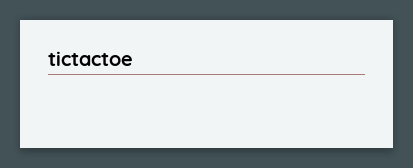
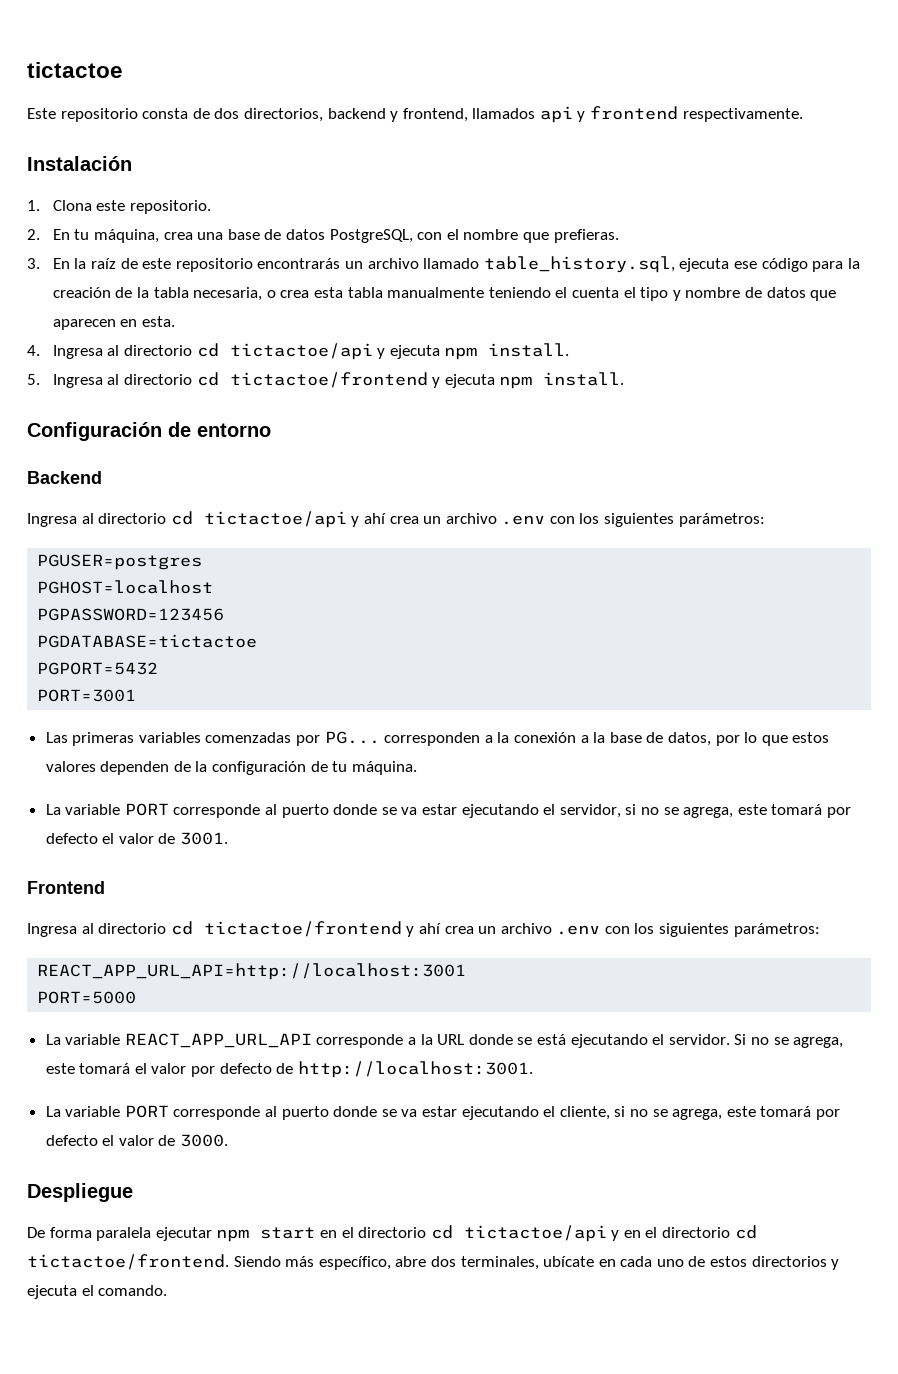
+ Este repositorio consta de dos directorios, backend y frontend, llamados api y frontend respectivamente.
+ Instalación
+ 1. Clona este repositorio.
+ 2. En tu máquina, crea una base de datos PostgreSQL, con el nombre que prefieras.
+ 3. En la raíz de este repositorio encontrarás un archivo llamado table_history.sql, ejecuta ese código para la creación de la tabla necesaria, o crea esta tabla manualmente teniendo el cuenta el tipo y nombre de datos que aparecen en esta.
+ 4. Ingresa al directorio cd tictactoe/api y ejecuta npm install.
+ 5. Ingresa al directorio cd tictactoe/frontend y ejecuta npm install.
+ Configuración de entorno
+ Backend
+ Ingresa al directorio cd tictactoe/api y ahí crea un archivo .env con los siguientes parámetros:
+ PGUSER=postgres
+ PGHOST=localhost
+ PGPASSWORD=123456
+ PGDATABASE=tictactoe
+ PGPORT=5432
+ PORT=3001
+ Las primeras variables comenzadas por PG... corresponden a la conexión a la base de datos, por lo que estos valores dependen de la configuración de tu máquina.
+ La variable PORT corresponde al puerto donde se va estar ejecutando el servidor, si no se agrega, este tomará por defecto el valor de 3001.
+ Frontend
+ Ingresa al directorio cd tictactoe/frontend y ahí crea un archivo .env con los siguientes parámetros:
+ REACT_APP_URL_API=http://localhost:3001
+ PORT=5000
+ La variable REACT_APP_URL_API corresponde a la URL donde se está ejecutando el servidor. Si no se agrega, este tomará el valor por defecto de http://localhost:3001.
+ La variable PORT corresponde al puerto donde se va estar ejecutando el cliente, si no se agrega, este tomará por defecto el valor de 3000.
+ Despliegue
+ De forma paralela ejecutar npm start en el directorio cd tictactoe/api y en el directorio cd tictactoe/frontend. Siendo más específico, abre dos terminales, ubícate en cada uno de estos directorios y ejecuta el comando.

